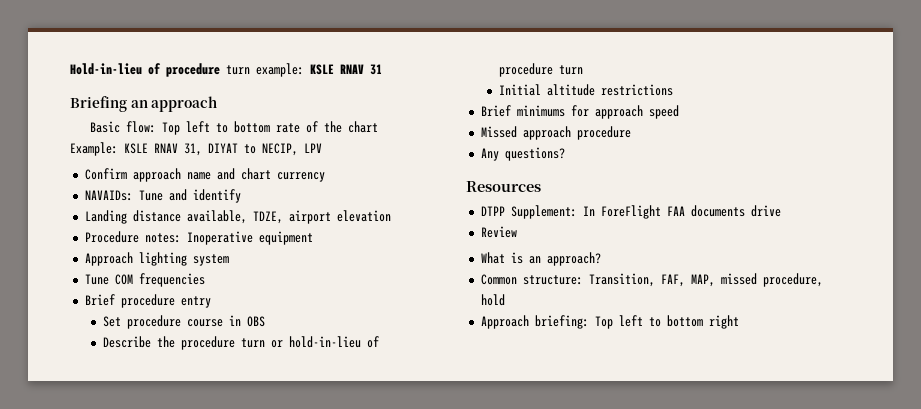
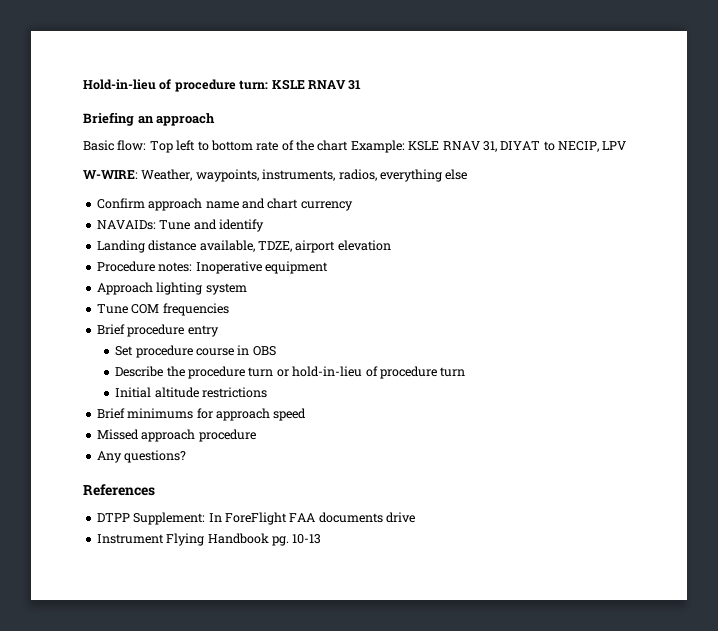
- Hold-in-lieu of procedure turn example: KSLE RNAV 31
+ Hold-in-lieu of procedure turn: KSLE RNAV 31
+ W-WIRE: Weather, waypoints, instruments, radios, everything else
- Resources
+ References
- Review
- What is an approach?
- Common structure: Transition, FAF, MAP, missed procedure, hold
- Approach briefing: Top left to bottom right
+ Instrument Flying Handbook pg. 10-13

